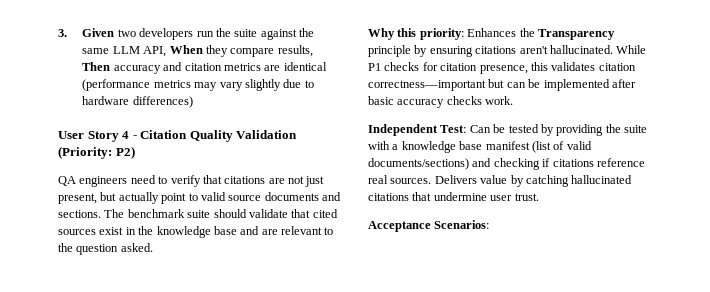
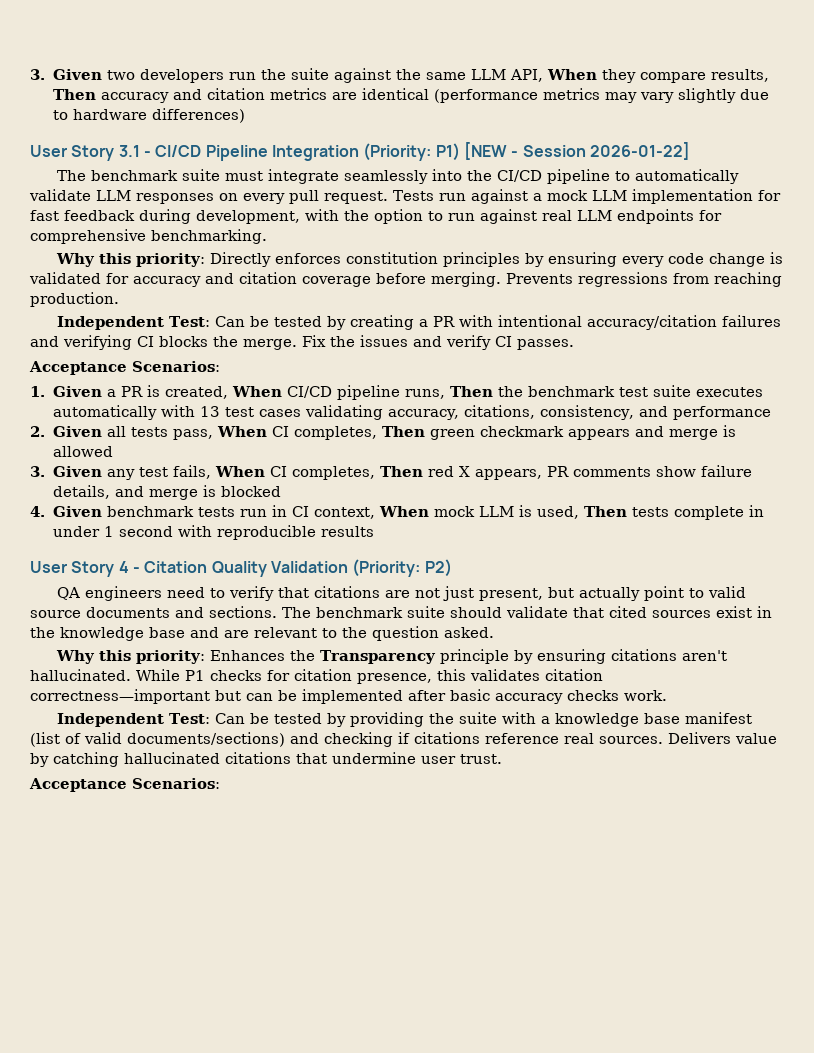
+ User Story 3.1 - CI/CD Pipeline Integration (Priority: P1) [NEW - Session 2026-01-22]
+ The benchmark suite must integrate seamlessly into the CI/CD pipeline to automatically validate LLM responses on every pull request. Tests run against a mock LLM implementation for fast feedback during development, with the option to run against real LLM endpoints for comprehensive benchmarking.
+ Why this priority: Directly enforces constitution principles by ensuring every code change is validated for accuracy and citation coverage before merging. Prevents regressions from reaching production.
+ Independent Test: Can be tested by creating a PR with intentional accuracy/citation failures and verifying CI blocks the merge. Fix the issues and verify CI passes.
+ Acceptance Scenarios:
+ 1. Given a PR is created, When CI/CD pipeline runs, Then the benchmark test suite executes automatically with 13 test cases validating accuracy, citations, consistency, and performance
+ 2. Given all tests pass, When CI completes, Then green checkmark appears and merge is allowed
+ 3. Given any test fails, When CI completes, Then red X appears, PR comments show failure details, and merge is blocked
+ 4. Given benchmark tests run in CI context, When mock LLM is used, Then tests complete in under 1 second with reproducible results

